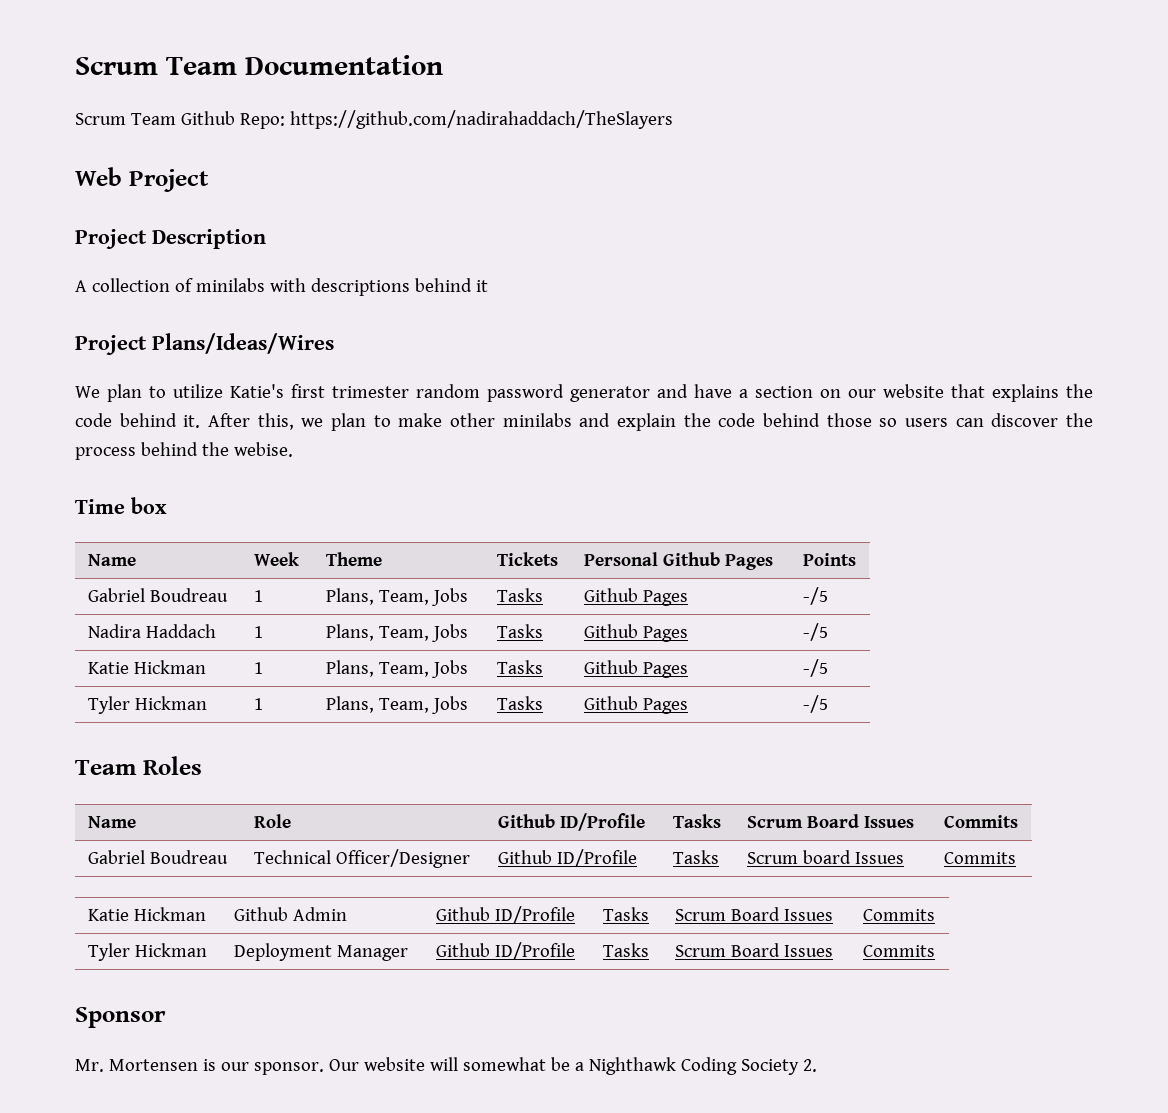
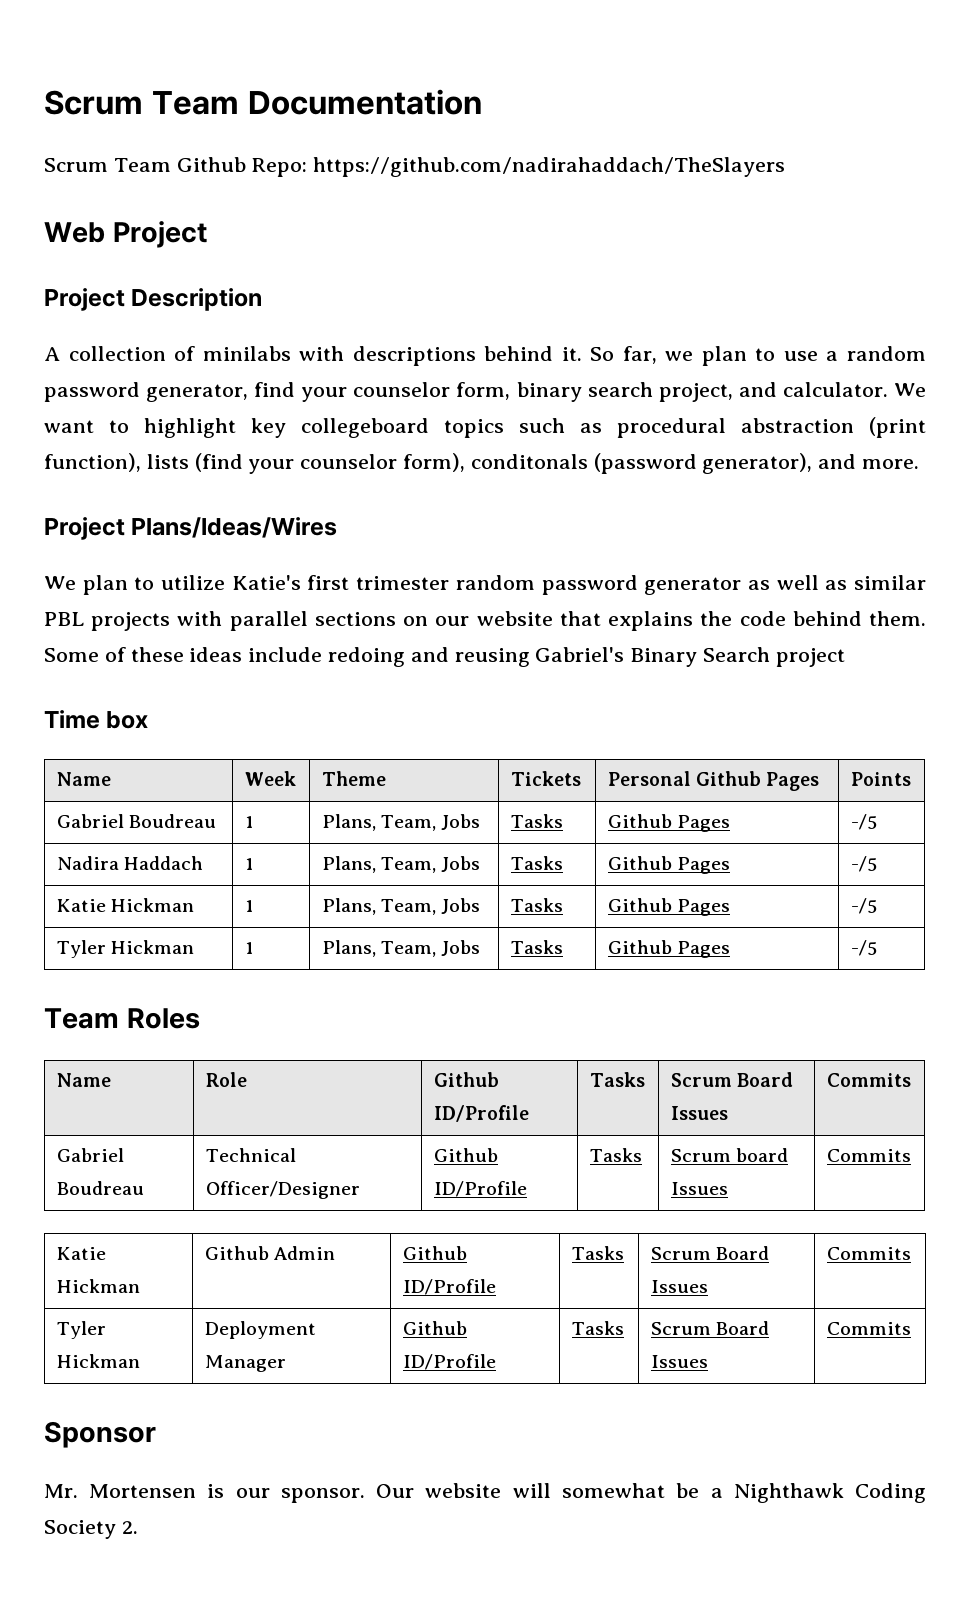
- A collection of minilabs with descriptions behind it
+ A collection of minilabs with descriptions behind it. So far, we plan to use a random password generator, find your counselor form, binary search project, and calculator. We want to highlight key collegeboard topics such as procedural abstraction (print function), lists (find your counselor form), conditonals (password generator), and more.
- We plan to utilize Katie's first trimester random password generator and have a section on our website that explains the code behind it. After this, we plan to make other minilabs and explain the code behind those so users can discover the process behind the webise.
+ We plan to utilize Katie's first trimester random password generator as well as similar PBL projects with parallel sections on our website that explains the code behind them. Some of these ideas include redoing and reusing Gabriel's Binary Search project

